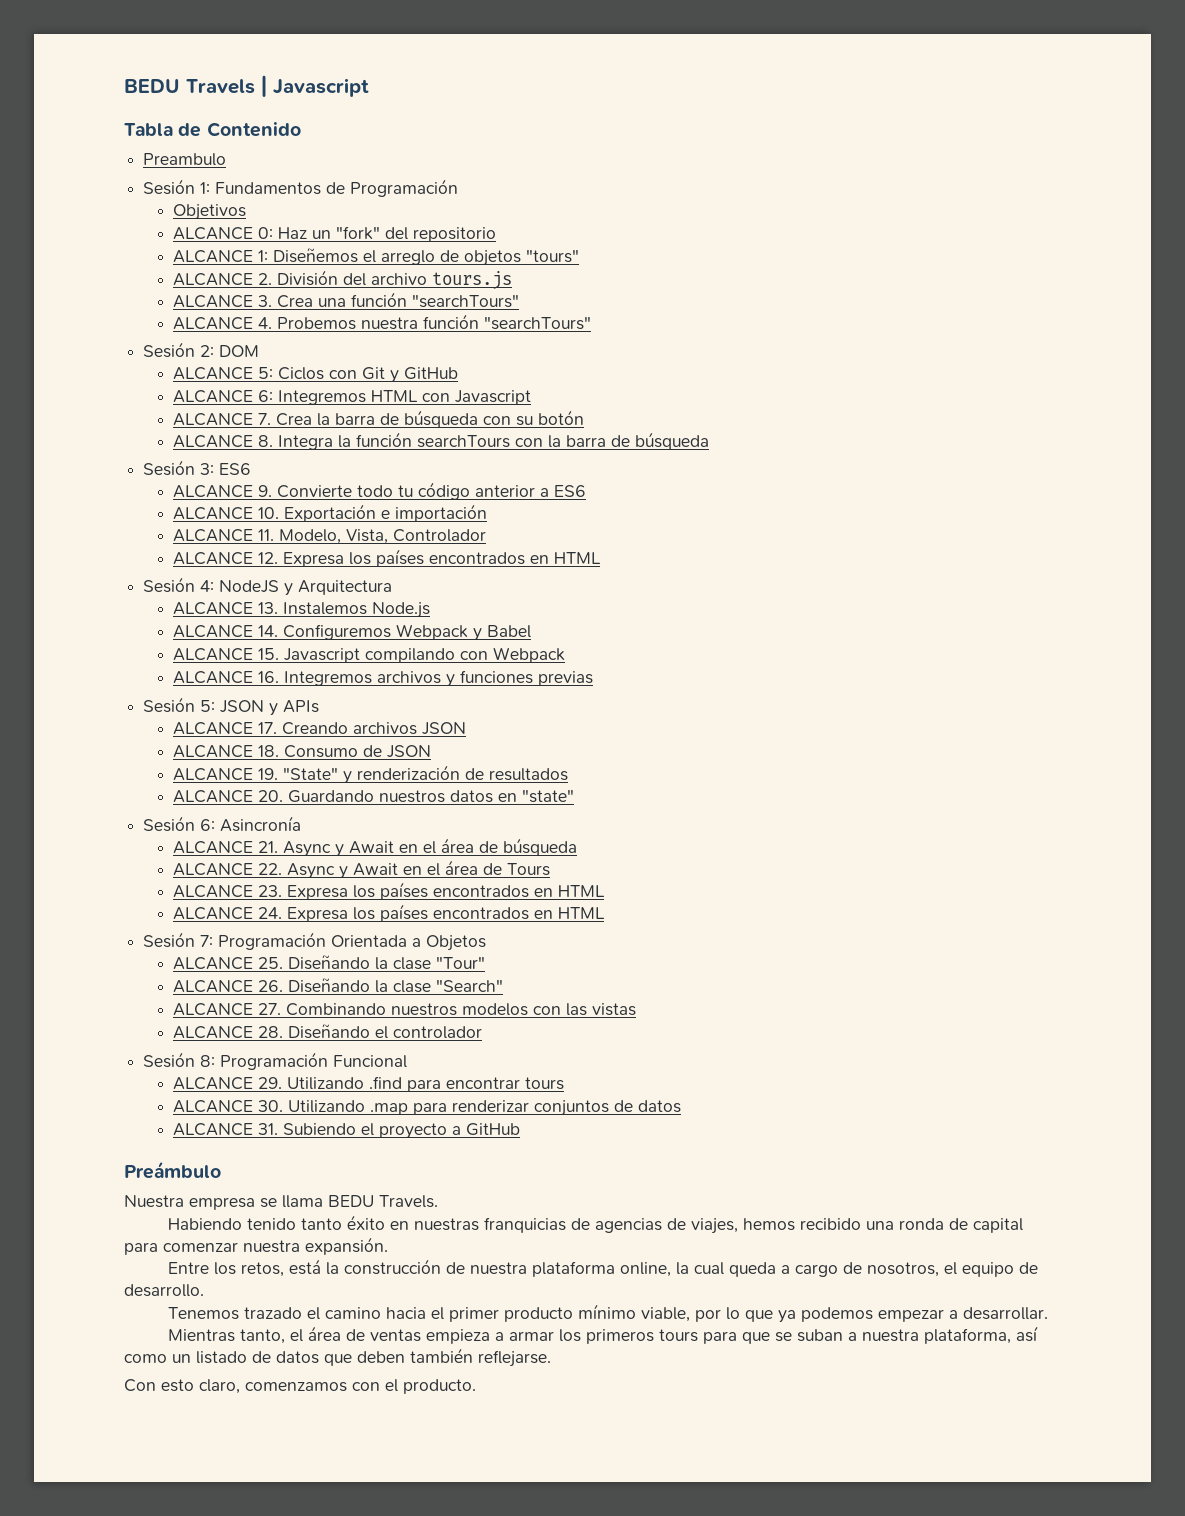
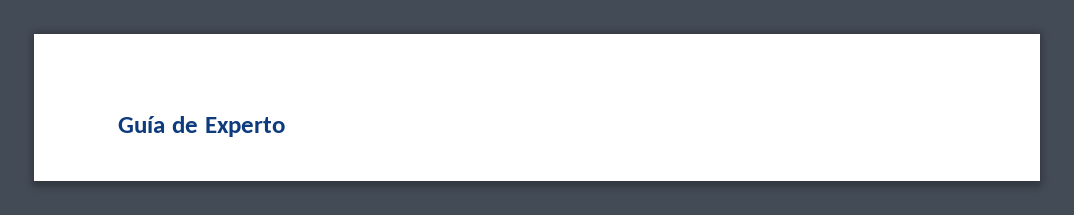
- BEDU Travels | Javascript
- Tabla de Contenido
- Preambulo
- Sesión 1: Fundamentos de Programación
- Objetivos
- ALCANCE 0: Haz un "fork" del repositorio
- ALCANCE 1: Diseñemos el arreglo de objetos "tours"
- ALCANCE 2. División del archivo tours.js
- ALCANCE 3. Crea una función "searchTours"
- ALCANCE 4. Probemos nuestra función "searchTours"
- Sesión 2: DOM
- ALCANCE 5: Ciclos con Git y GitHub
- ALCANCE 6: Integremos HTML con Javascript
- ALCANCE 7. Crea la barra de búsqueda con su botón
- ALCANCE 8. Integra la función searchTours con la barra de búsqueda
- Sesión 3: ES6
- ALCANCE 9. Convierte todo tu código anterior a ES6
- ALCANCE 10. Exportación e importación
- ALCANCE 11. Modelo, Vista, Controlador
- ALCANCE 12. Expresa los países encontrados en HTML
- Sesión 4: NodeJS y Arquitectura
- ALCANCE 13. Instalemos Node.js
- ALCANCE 14. Configuremos Webpack y Babel
- ALCANCE 15. Javascript compilando con Webpack
- ALCANCE 16. Integremos archivos y funciones previas
- Sesión 5: JSON y APIs
- ALCANCE 17. Creando archivos JSON
- ALCANCE 18. Consumo de JSON
- ALCANCE 19. "State" y renderización de resultados
- ALCANCE 20. Guardando nuestros datos en "state"
- Sesión 6: Asincronía
- ALCANCE 21. Async y Await en el área de búsqueda
- ALCANCE 22. Async y Await en el área de Tours
- ALCANCE 23. Expresa los países encontrados en HTML
- ALCANCE 24. Expresa los países encontrados en HTML
- Sesión 7: Programación Orientada a Objetos
- ALCANCE 25. Diseñando la clase "Tour"
- ALCANCE 26. Diseñando la clase "Search"
- ALCANCE 27. Combinando nuestros modelos con las vistas
- ALCANCE 28. Diseñando el controlador
- Sesión 8: Programación Funcional
- ALCANCE 29. Utilizando .find para encontrar tours
- ALCANCE 30. Utilizando .map para renderizar conjuntos de datos
- ALCANCE 31. Subiendo el proyecto a GitHub
- Preámbulo
- Nuestra empresa se llama BEDU Travels.
- Habiendo tenido tanto éxito en nuestras franquicias de agencias de viajes, hemos recibido una ronda de capital para comenzar nuestra expansión.
- Entre los retos, está la construcción de nuestra plataforma online, la cual queda a cargo de nosotros, el equipo de desarrollo.
- Tenemos trazado el camino hacia el primer producto mínimo viable, por lo que ya podemos empezar a desarrollar.
- Mientras tanto, el área de ventas empieza a armar los primeros tours para que se suban a nuestra plataforma, así como un listado de datos que deben también reflejarse.
- Con esto claro, comenzamos con el producto.
+ Guía de Experto

